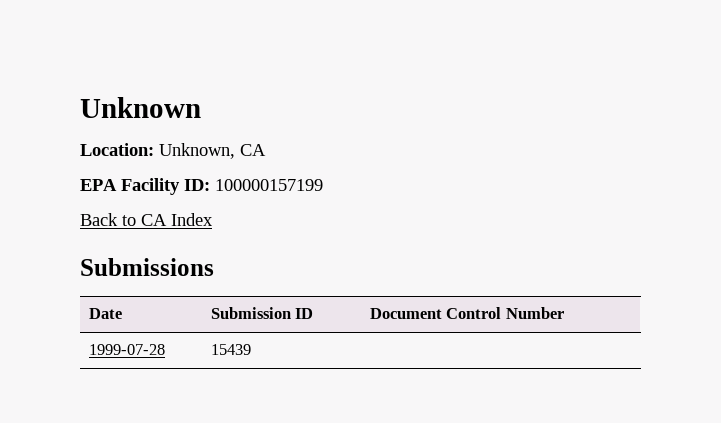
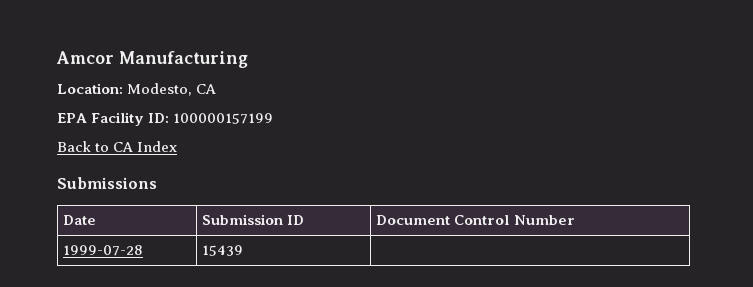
- Unknown
+ Amcor Manufacturing
- Location: Unknown, CA
+ Location: Modesto, CA

